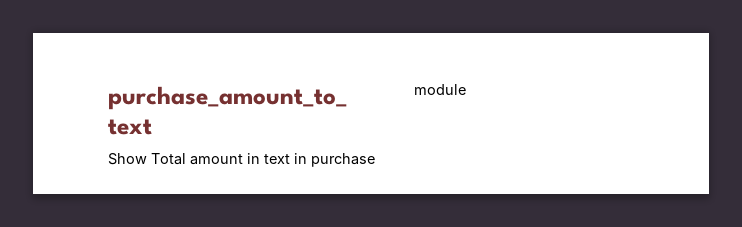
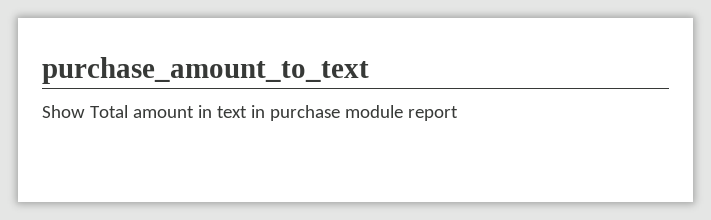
- Show Total amount in text in purchase module
+ Show Total amount in text in purchase module report

